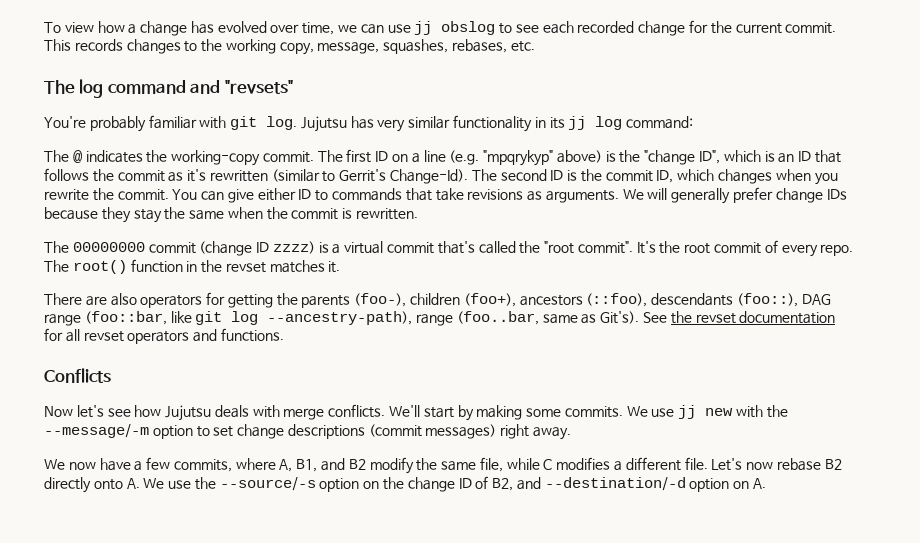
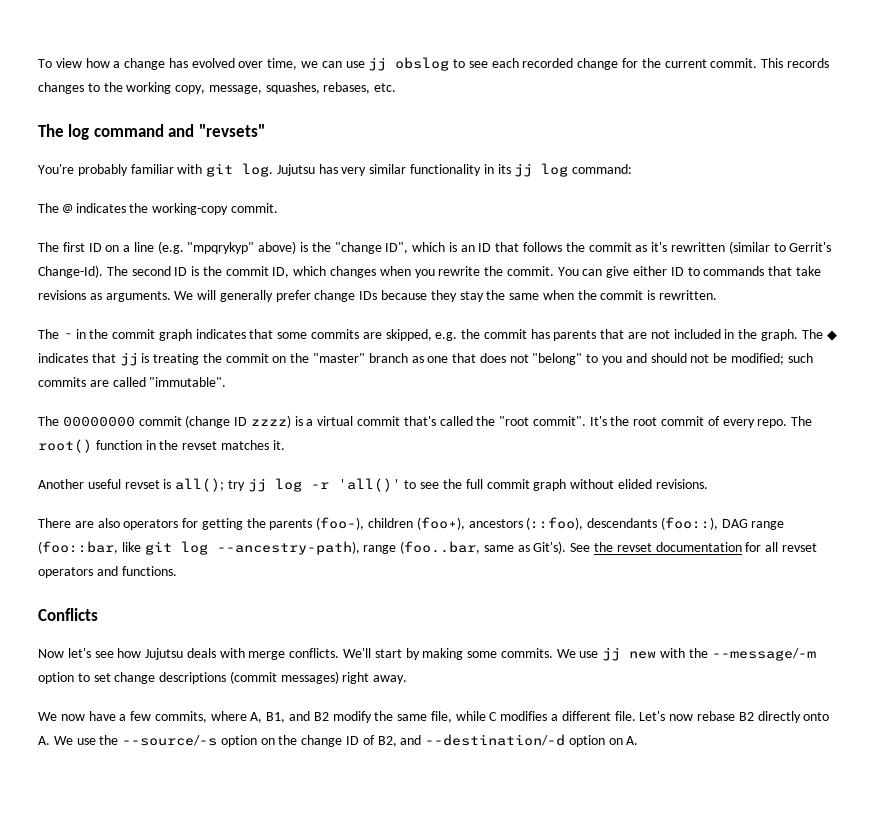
- The @ indicates the working-copy commit. The first ID on a line (e.g. "mpqrykyp" above) is the "change ID", which is an ID that follows the commit as it's rewritten (similar to Gerrit's Change-Id).
+ The @ indicates the working-copy commit.
+ The first ID on a line (e.g. "mpqrykyp" above) is the "change ID", which is an ID that follows the commit as it's rewritten (similar to Gerrit's Change-Id).
+ The ~ in the commit graph indicates that some commits are skipped, e.g. the commit has parents that are not included in the graph. The ◆ indicates that jj is treating the commit on the "master" branch as one that does not "belong" to you and should not be modified; such commits are called "immutable".
+ Another useful revset is all(); try jj log -r 'all()' to see the full commit graph without elided revisions.

